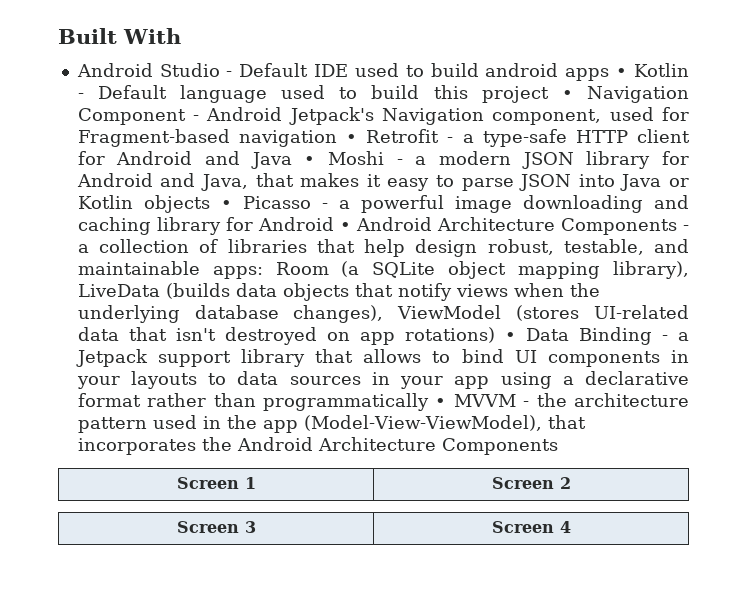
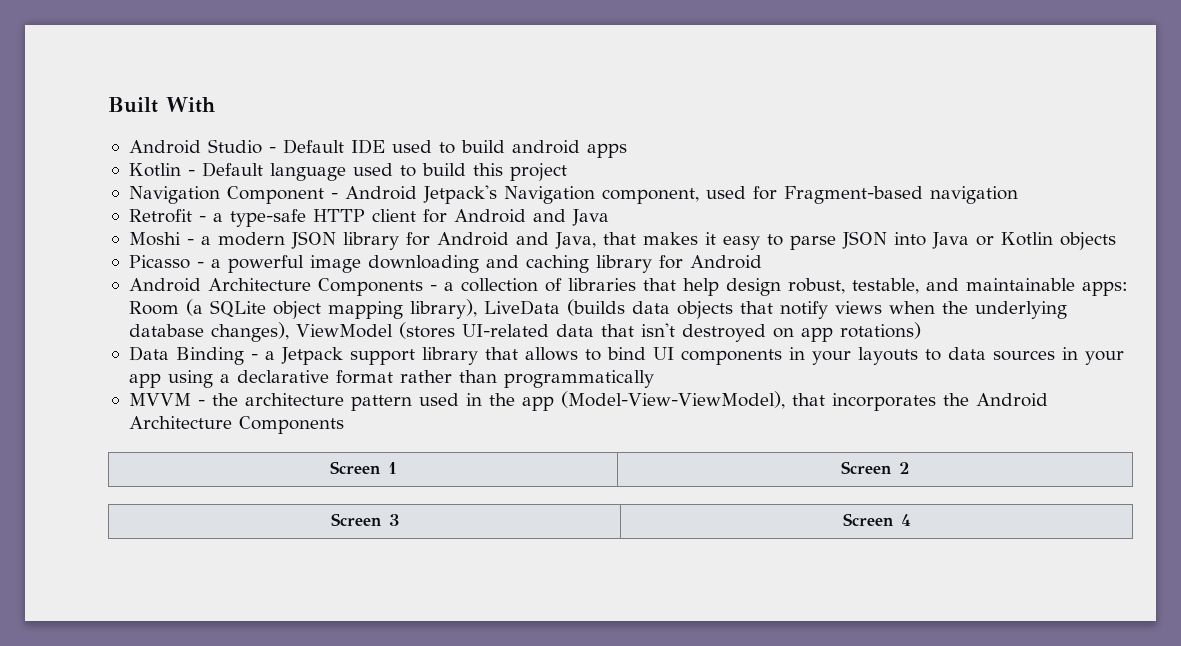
- Android Studio - Default IDE used to build android apps • Kotlin - Default language used to build this project • Navigation Component - Android Jetpack's Navigation component, used for Fragment-based navigation • Retrofit - a type-safe HTTP client for Android and Java • Moshi - a modern JSON library for Android and Java, that makes it easy to parse JSON into Java or Kotlin objects • Picasso - a powerful image downloading and caching library for Android • Android Architecture Components - a collection of libraries that help design robust, testable, and maintainable apps:
+ Android Studio - Default IDE used to build android apps
+ Kotlin - Default language used to build this project
+ Navigation Component - Android Jetpack's Navigation component, used for Fragment-based navigation
+ Retrofit - a type-safe HTTP client for Android and Java
+ Moshi - a modern JSON library for Android and Java, that makes it easy to parse JSON into Java or Kotlin objects
+ Picasso - a powerful image downloading and caching library for Android
+ Android Architecture Components - a collection of libraries that help design robust, testable, and maintainable apps:
- Room (a SQLite object mapping library), LiveData (builds data objects that notify views when the underlying database changes), ViewModel (stores UI-related data that isn't destroyed on app rotations) • Data Binding - a Jetpack support library that allows to bind UI components in your layouts to data sources in your app using a declarative format rather than programmatically • MVVM - the architecture pattern used in the app (Model-View-ViewModel), that incorporates the Android Architecture Components
+ Room (a SQLite object mapping library), LiveData (builds data objects that notify views when the underlying database changes), ViewModel (stores UI-related data that isn't destroyed on app rotations)
+ Data Binding - a Jetpack support library that allows to bind UI components in your layouts to data sources in your app using a declarative format rather than programmatically
+ MVVM - the architecture pattern used in the app (Model-View-ViewModel), that incorporates the Android Architecture Components

